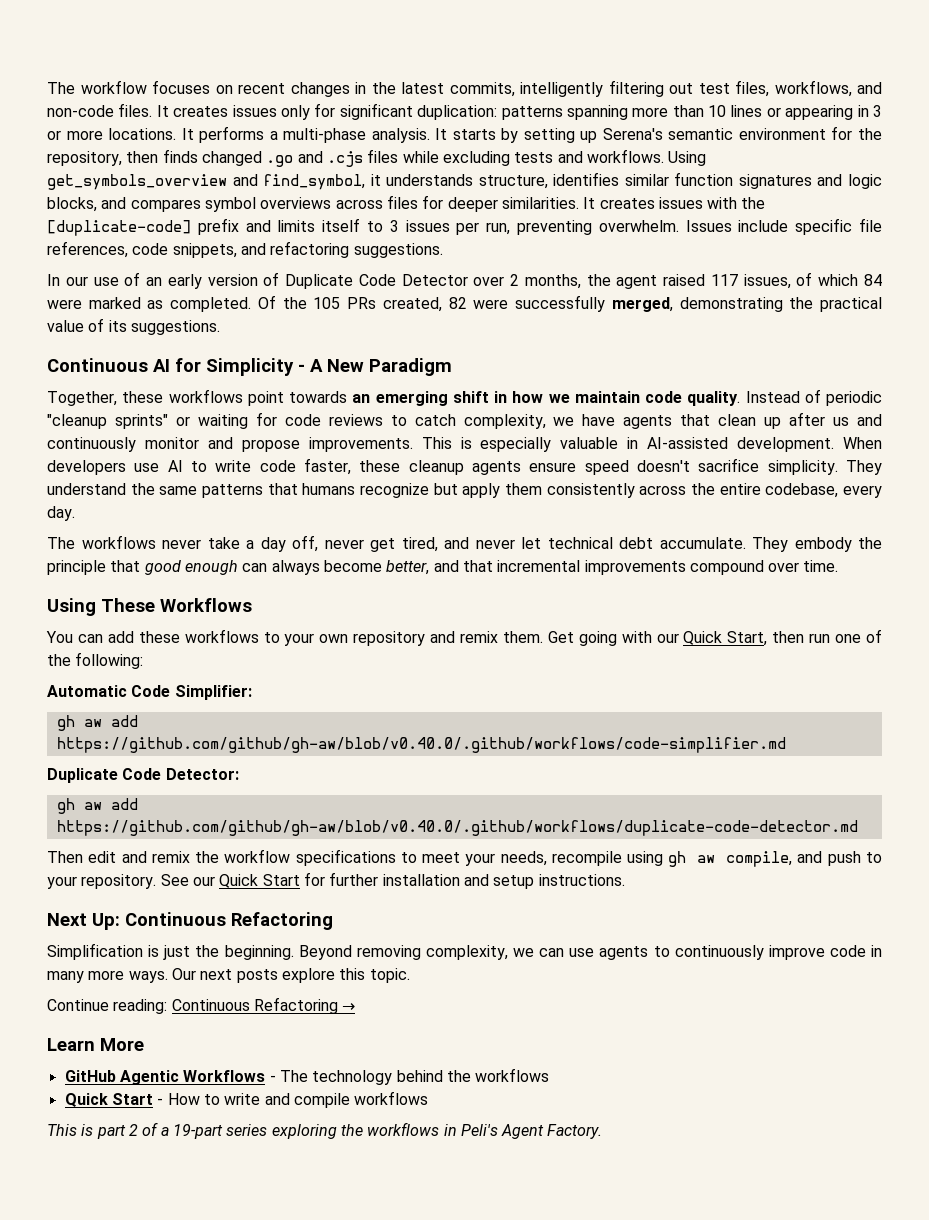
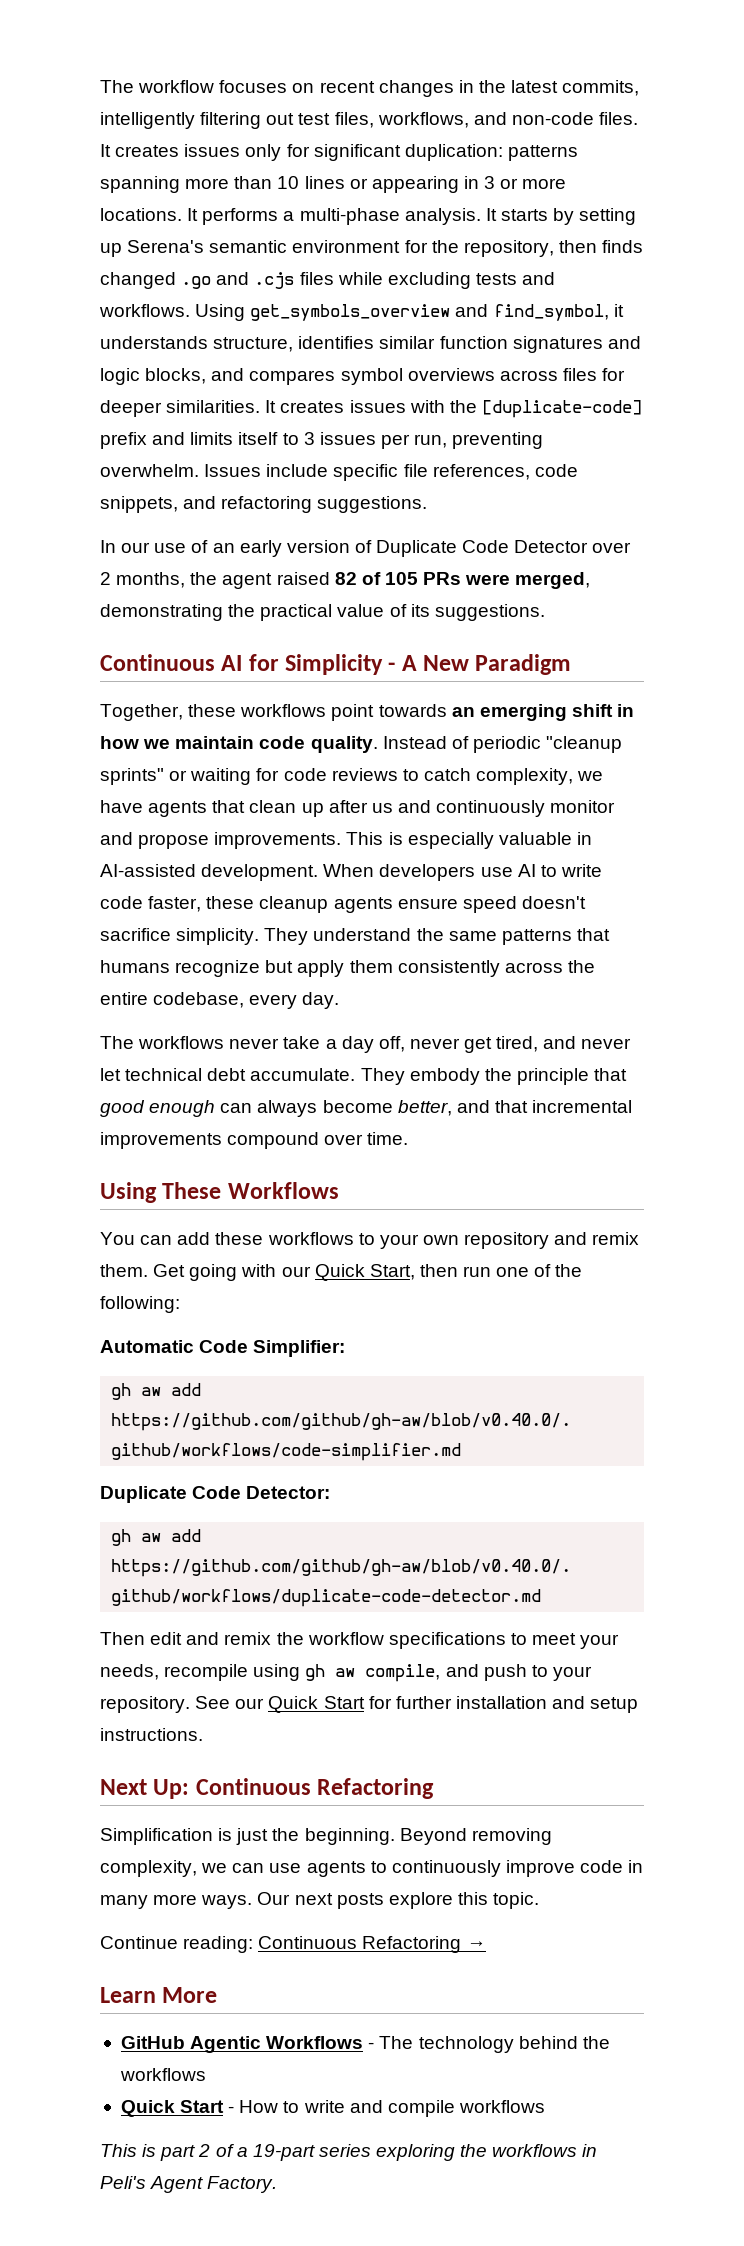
- In our use of an early version of Duplicate Code Detector over 2 months, the agent raised 117 issues, of which 84 were marked as completed. Of the 105 PRs created, 82 were successfully merged, demonstrating the practical value of its suggestions.
+ In our use of an early version of Duplicate Code Detector over 2 months, the agent raised 82 of 105 PRs were merged, demonstrating the practical value of its suggestions.

